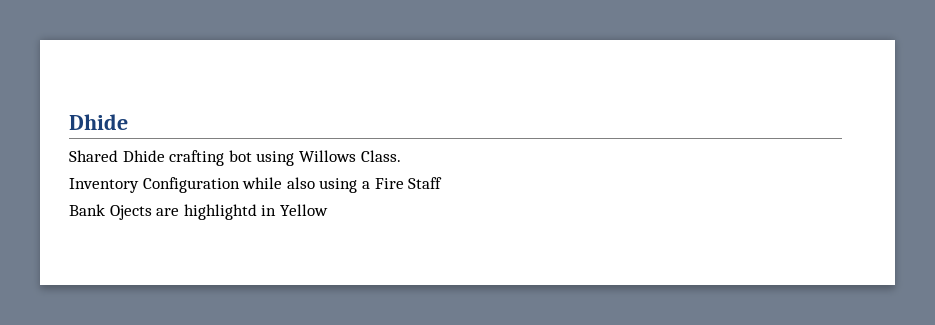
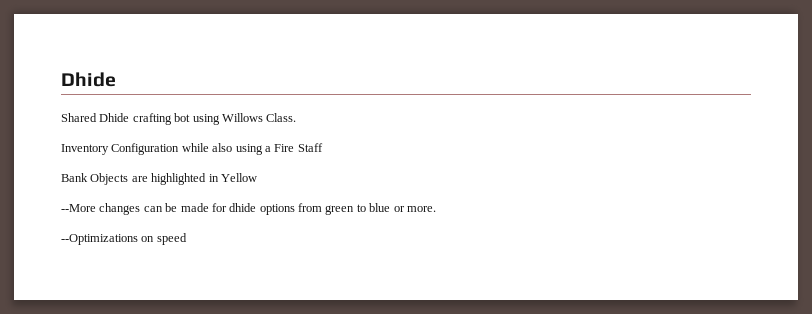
- Bank Ojects are highlightd in Yellow
+ Bank Objects are highlighted in Yellow
+ --More changes can be made for dhide options from green to blue or more.
+ --Optimizations on speed

